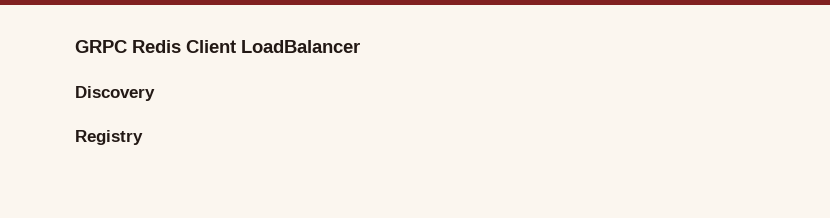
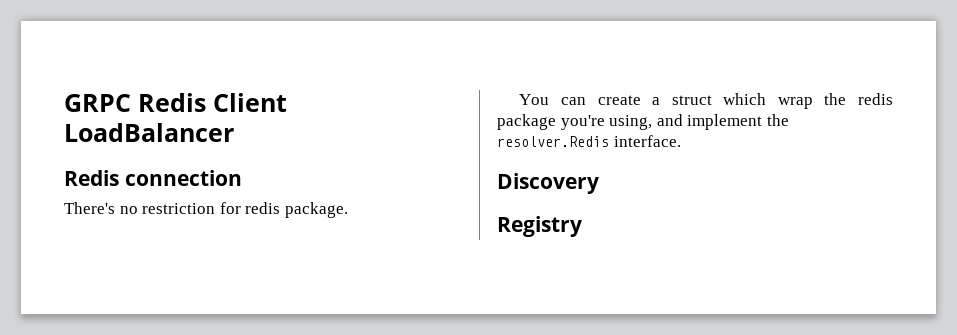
+ Redis connection
+ There's no restriction for redis package.
+ You can create a struct which wrap the redis package you're using, and implement the resolver.Redis interface.

